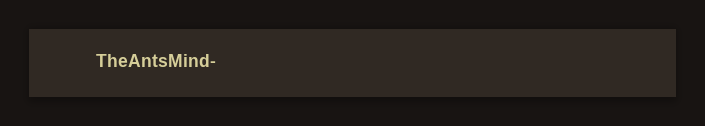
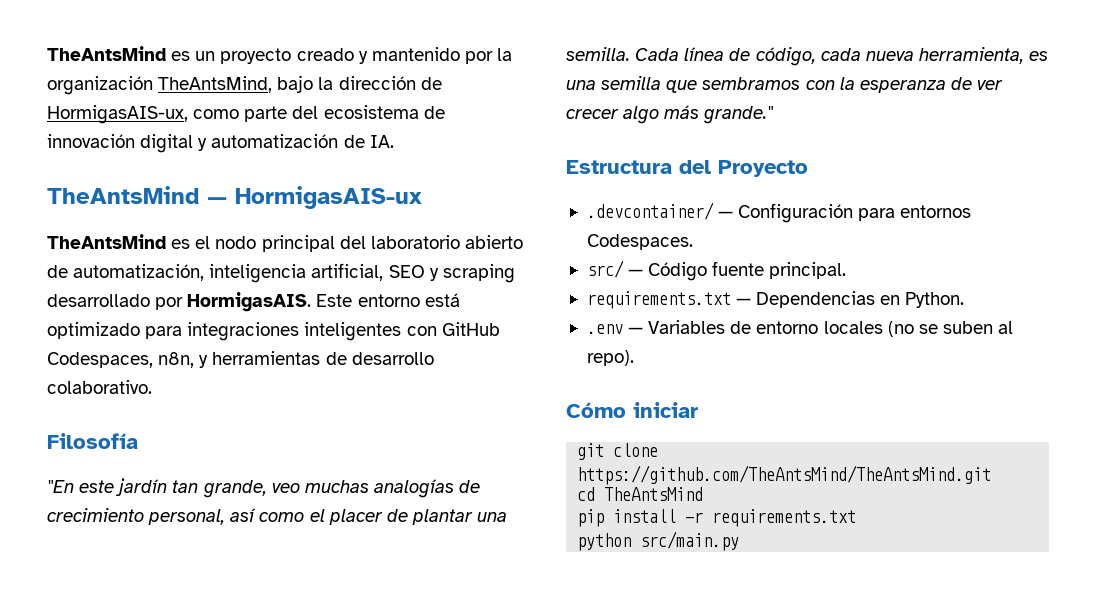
- TheAntsMind-
+ TheAntsMind es un proyecto creado y mantenido por la organización TheAntsMind, bajo la dirección de HormigasAIS-ux, como parte del ecosistema de innovación digital y automatización de IA.
+ TheAntsMind — HormigasAIS-ux
+ TheAntsMind es el nodo principal del laboratorio abierto de automatización, inteligencia artificial, SEO y scraping desarrollado por HormigasAIS. Este entorno está optimizado para integraciones inteligentes con GitHub Codespaces, n8n, y herramientas de desarrollo colaborativo.
+ Filosofía
+ "En este jardín tan grande, veo muchas analogías de crecimiento personal, así como el placer de plantar una semilla. Cada línea de código, cada nueva herramienta, es una semilla que sembramos con la esperanza de ver crecer algo más grande."
+ Estructura del Proyecto
+ .devcontainer/ — Configuración para entornos Codespaces.
+ src/ — Código fuente principal.
+ requirements.txt — Dependencias en Python.
+ .env — Variables de entorno locales (no se suben al repo).
+ Cómo iniciar
+ git clone https://github.com/TheAntsMind/TheAntsMind.git
+ cd TheAntsMind
+ pip install -r requirements.txt
+ python src/main.py

